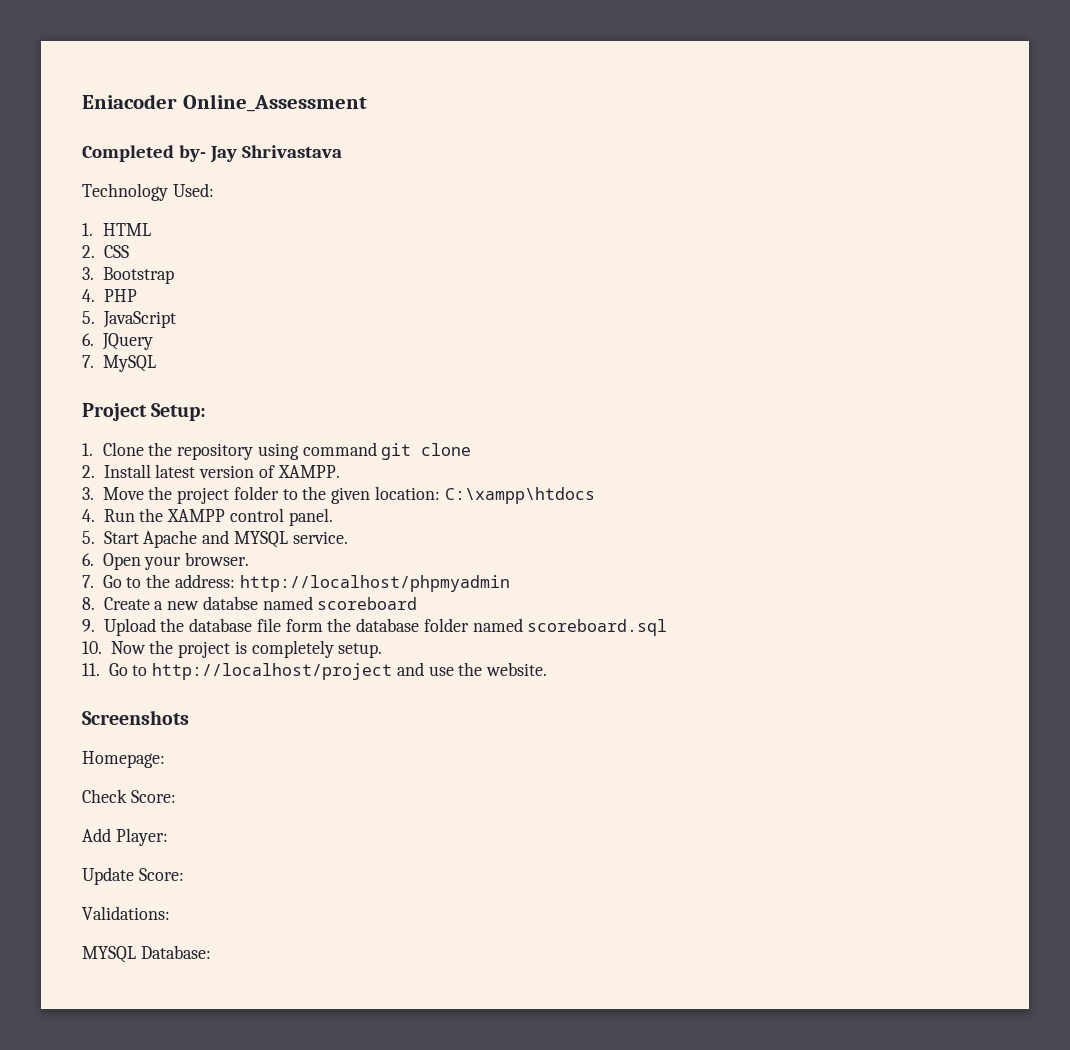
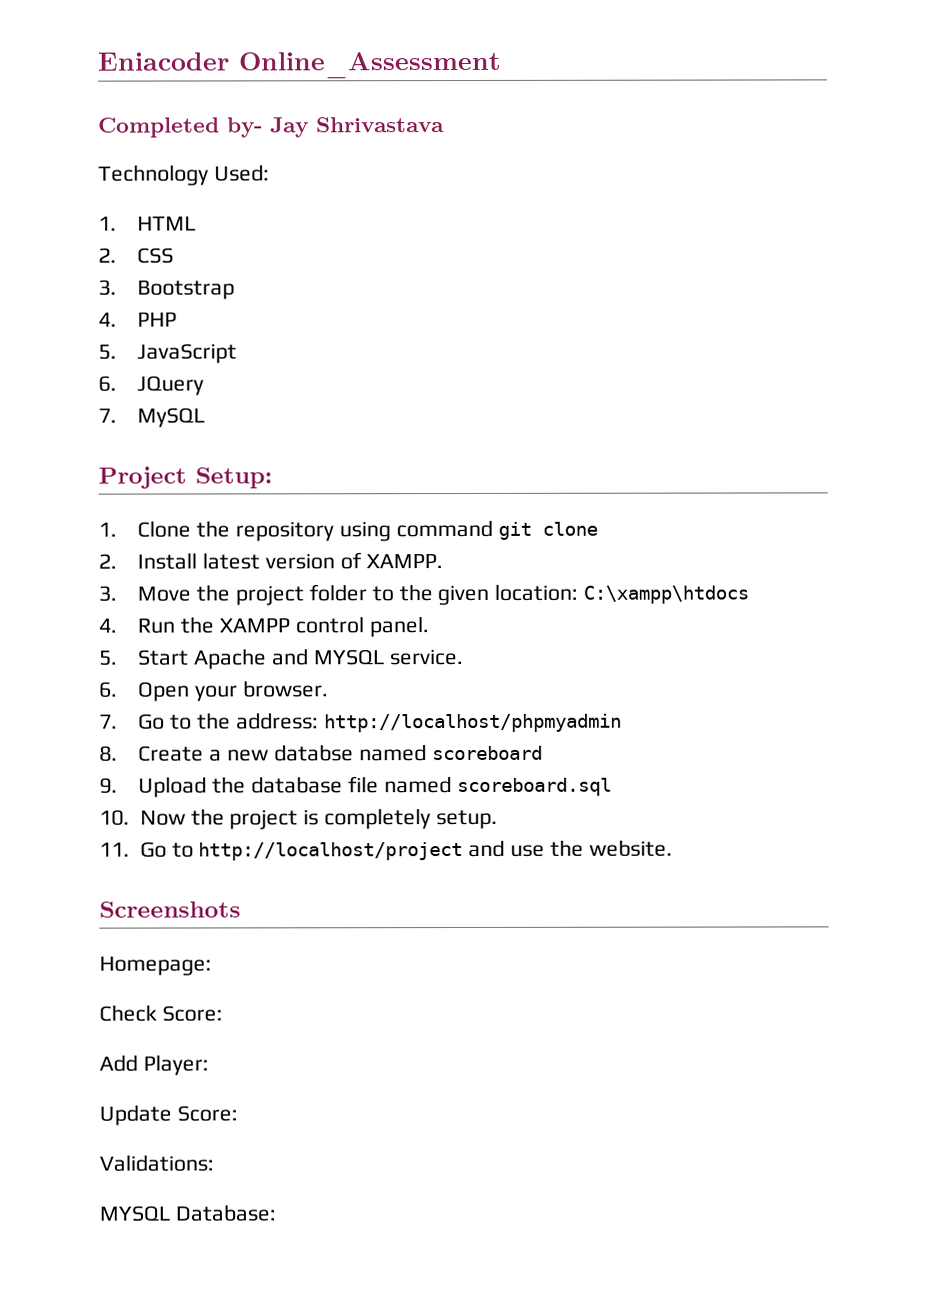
- 9. Upload the database file form the database folder named scoreboard.sql
+ 9. Upload the database file named scoreboard.sql

